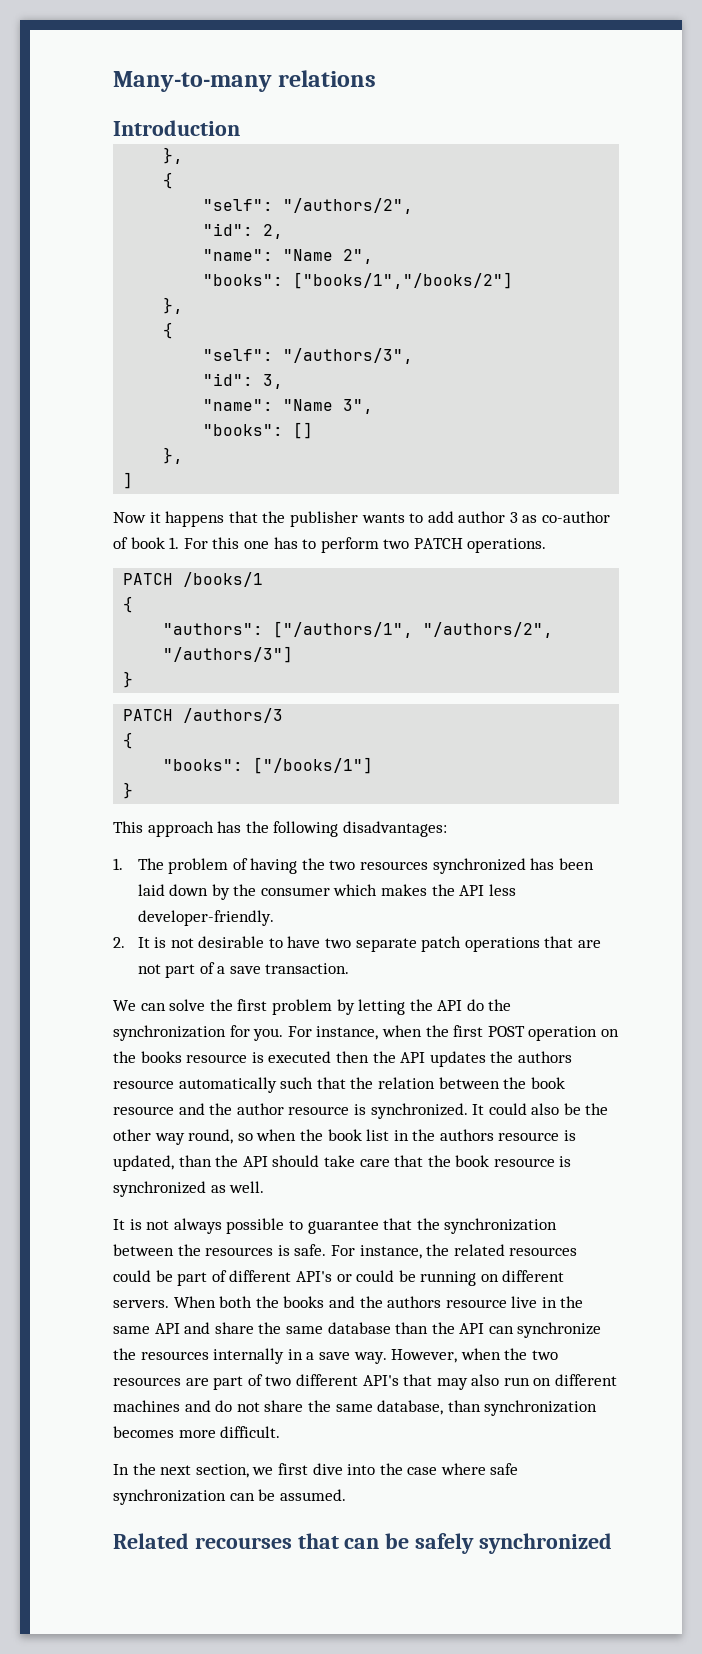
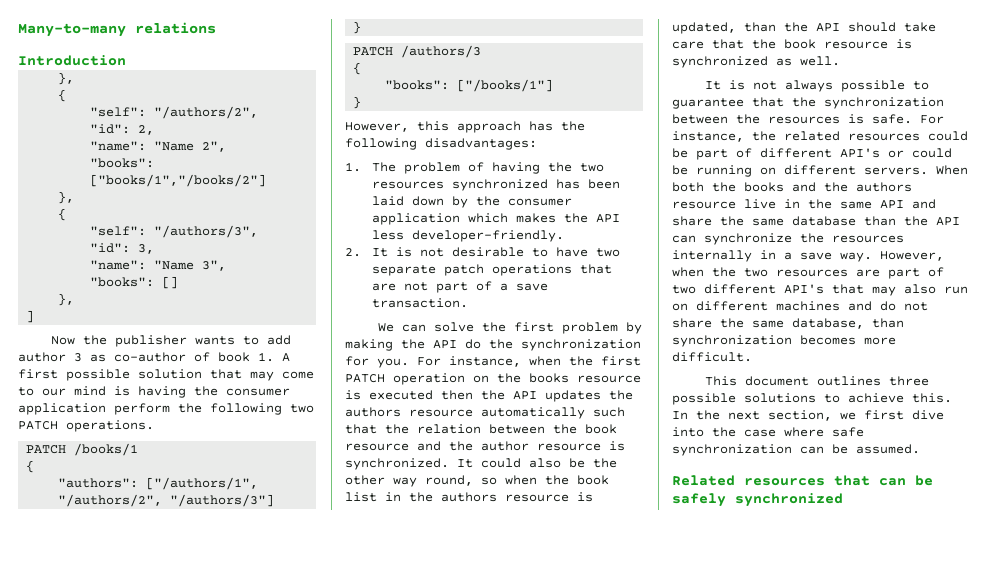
- Now it happens that the publisher wants to add author 3 as co-author of book 1. For this one has to perform two PATCH operations.
+ Now the publisher wants to add author 3 as co-author of book 1. A first possible solution that may come to our mind is having the consumer application perform the following two PATCH operations.
- This approach has the following disadvantages:
+ However, this approach has the following disadvantages:
- 1. The problem of having the two resources synchronized has been laid down by the consumer which makes the API less developer-friendly.
+ 1. The problem of having the two resources synchronized has been laid down by the consumer application which makes the API less developer-friendly.
- We can solve the first problem by letting the API do the synchronization for you.
+ We can solve the first problem by making the API do the synchronization for you.
- For instance, when the first POST operation on the books resource is executed then the API updates the authors resource automatically such that the relation between the book resource and the author resource is synchronized.
+ For instance, when the first PATCH operation on the books resource is executed then the API updates the authors resource automatically such that the relation between the book resource and the author resource is synchronized.
+ This document outlines three possible solutions to achieve this.
- Related recourses that can be safely synchronized
+ Related resources that can be safely synchronized

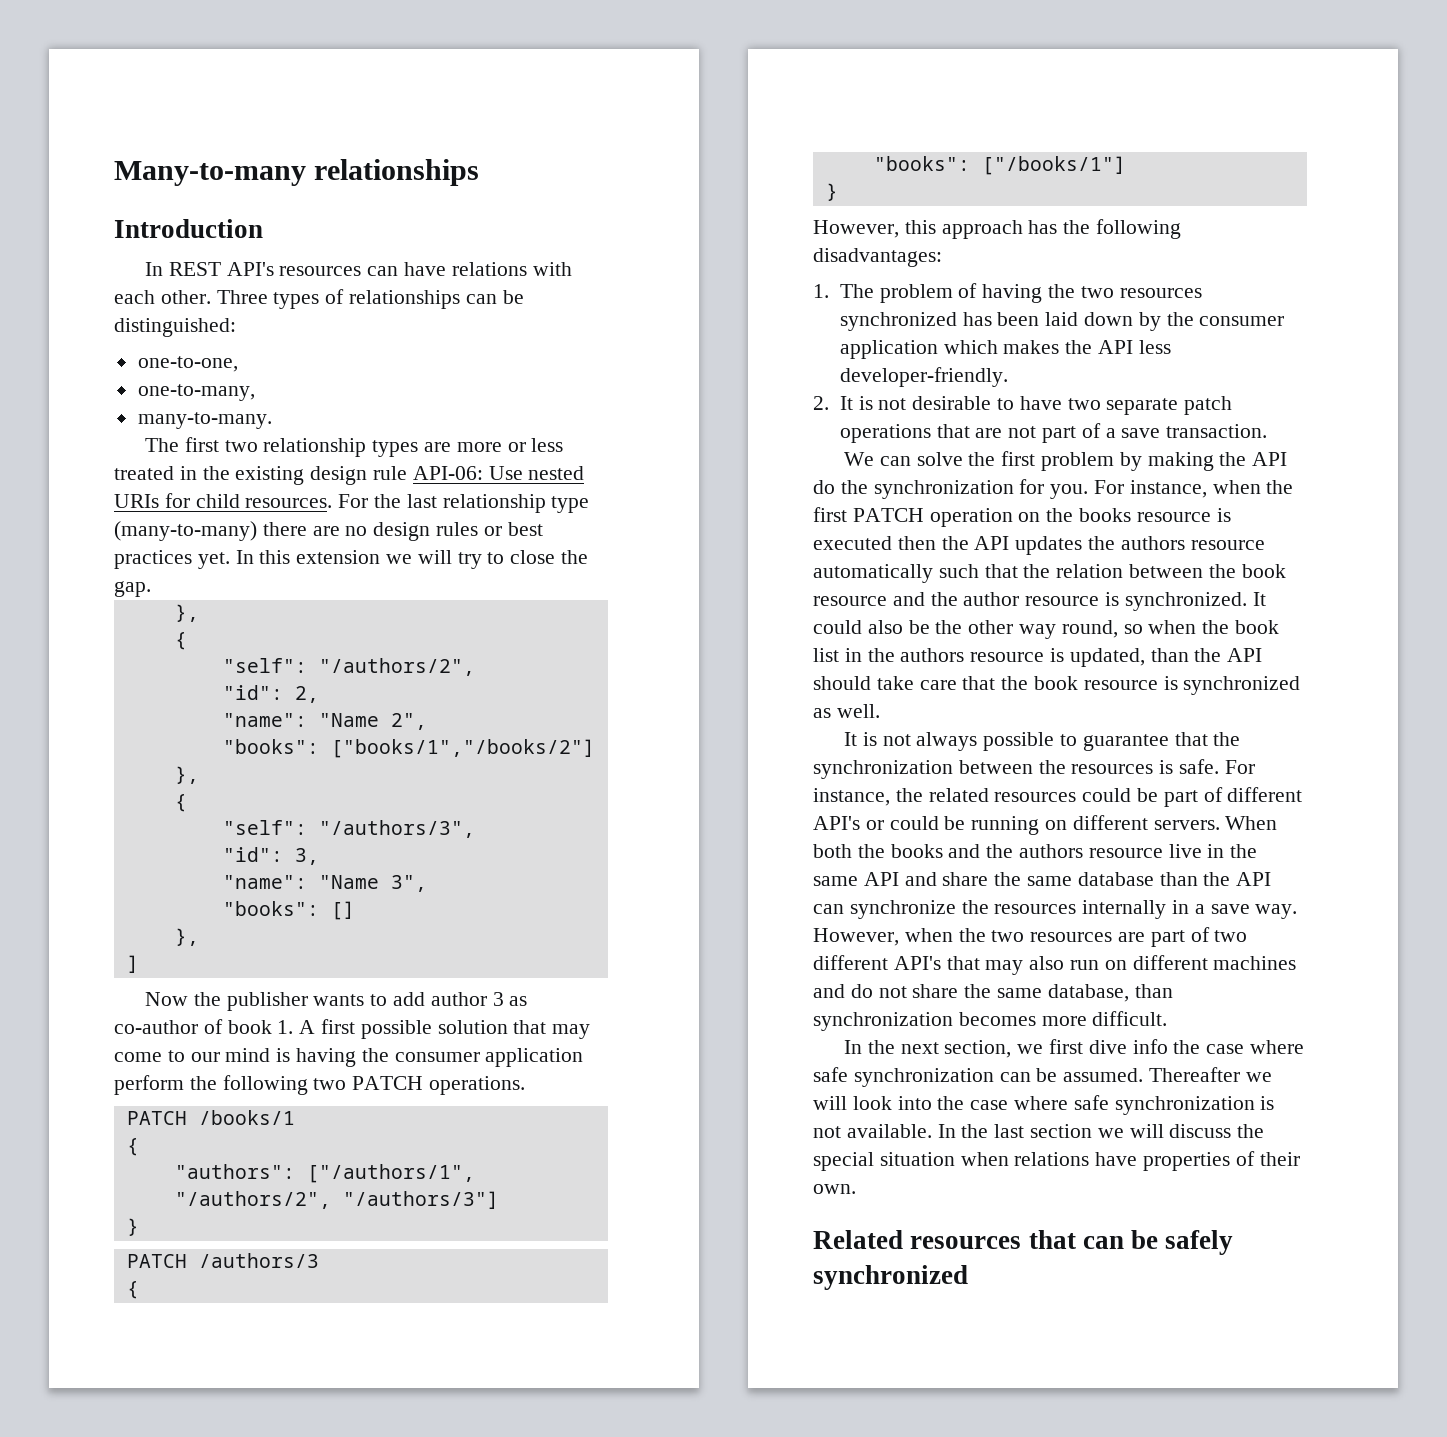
- Many-to-many relations
+ Many-to-many relationships
+ In REST API's resources can have relations with each other. Three types of relationships can be distinguished:
+ one-to-one,
+ one-to-many,
+ many-to-many.
+ The first two relationship types are more or less treated in the existing design rule API-06: Use nested URIs for child resources. For the last relationship type (many-to-many) there are no design rules or best practices yet. In this extension we will try to close the gap.
- This document outlines three possible solutions to achieve this. In the next section, we first dive into the case where safe synchronization can be assumed.
+ In the next section, we first dive info the case where safe synchronization can be assumed. Thereafter we will look into the case where safe synchronization is not available. In the last section we will discuss the special situation when relations have properties of their own.

